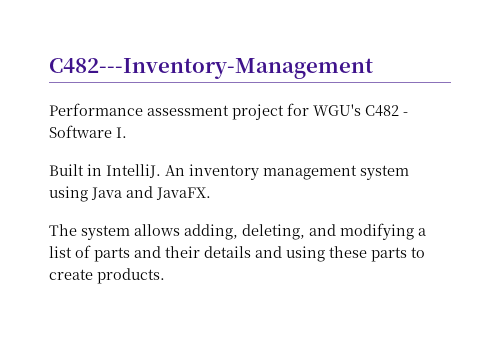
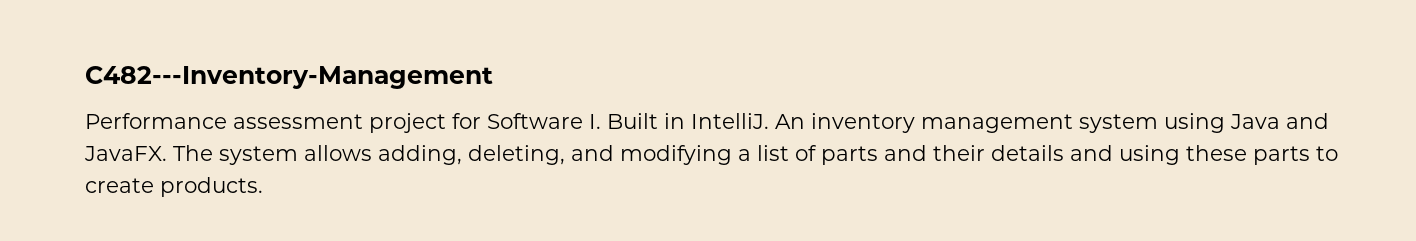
- Performance assessment project for WGU's C482 - Software I.
- Built in IntelliJ.
+ Performance assessment project for Software I. Built in IntelliJ.
- An inventory management system using Java and JavaFX.
- The system allows adding, deleting, and modifying a list of parts and their details and using these parts to create products.
+ An inventory management system using Java and JavaFX. The system allows adding, deleting, and modifying a list of parts and their details and using these parts to create products.

